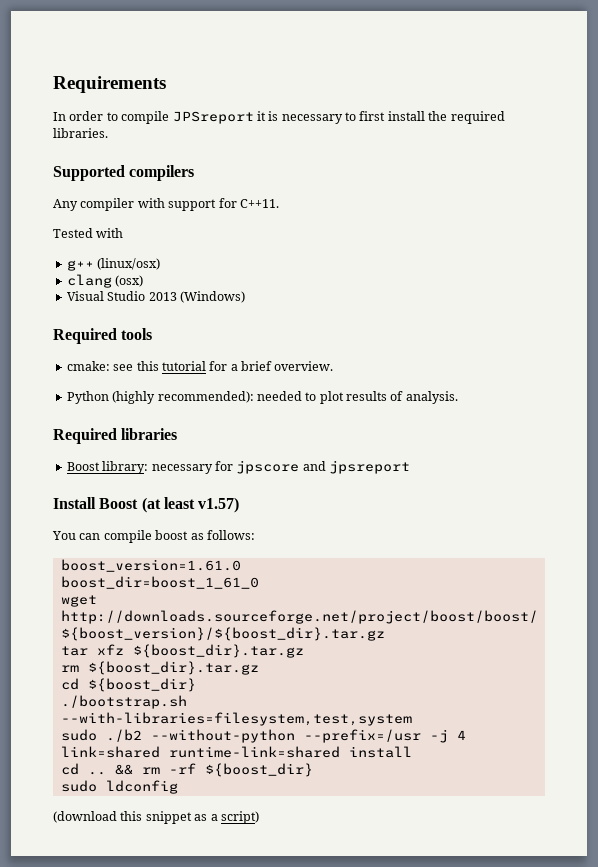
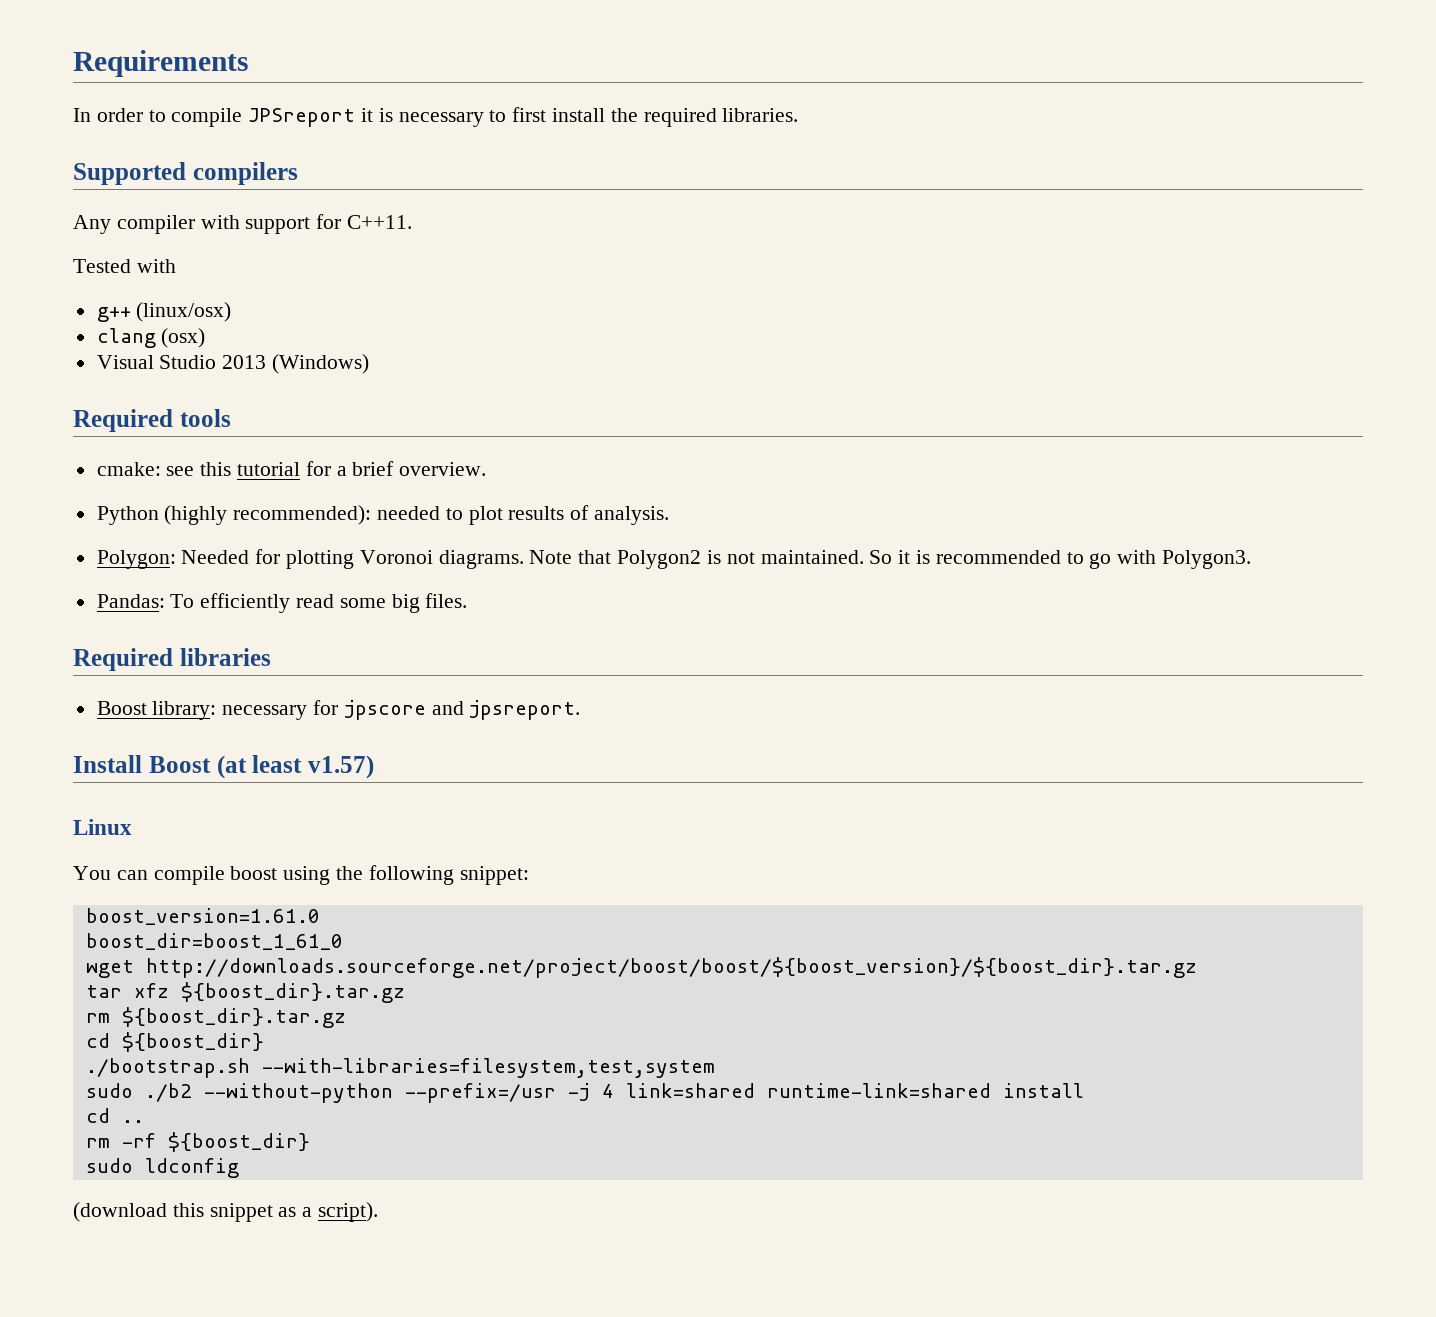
+ Polygon: Needed for plotting Voronoi diagrams. Note that Polygon2 is not maintained. So it is recommended to go with Polygon3.
+ Pandas: To efficiently read some big files.
- Boost library: necessary for jpscore and jpsreport
+ Boost library: necessary for jpscore and jpsreport.
+ Linux
- You can compile boost as follows:
+ You can compile boost using the following snippet:
- cd .. && rm -rf ${boost_dir}
+ cd ..
+ rm -rf ${boost_dir}
- (download this snippet as a script)
+ (download this snippet as a script).

